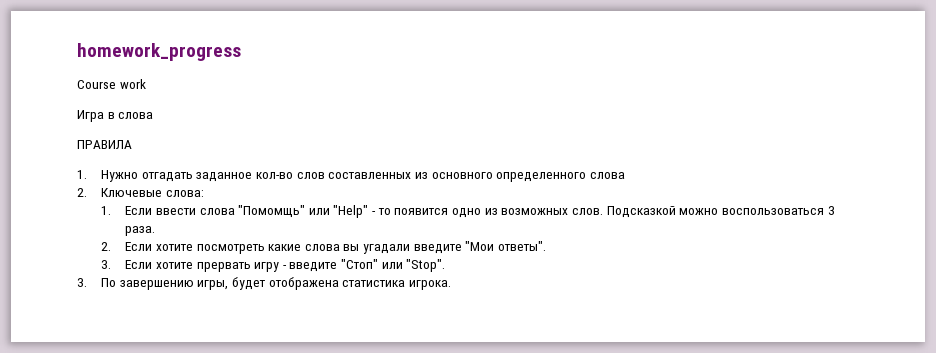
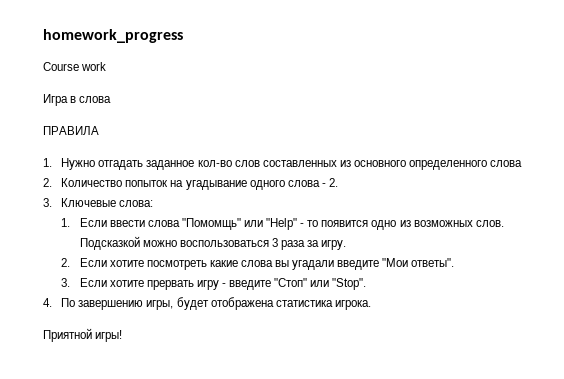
- 2. Ключевые слова:
+ 2. Количество попыток на угадывание одного слова - 2.
+ 3. Ключевые слова:
- Подсказкой можно воспользоваться 3 раза.
+ Подсказкой можно воспользоваться 3 раза за игру.
- 3. По завершению игры, будет отображена статистика игрока.
+ 4. По завершению игры, будет отображена статистика игрока.
+ Приятной игры!

